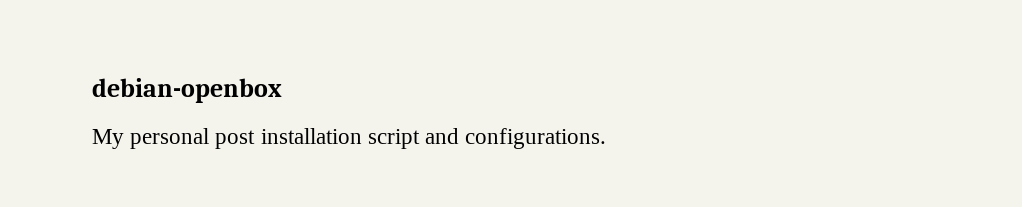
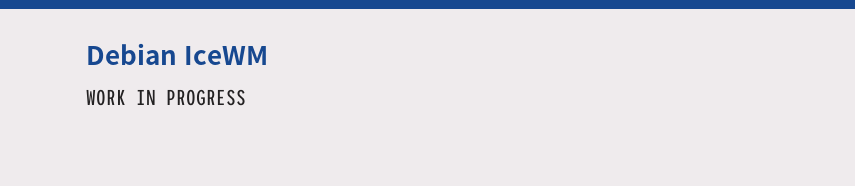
- debian-openbox
- My personal post installation script and configurations.
+ Debian IceWM
+ WORK IN PROGRESS

